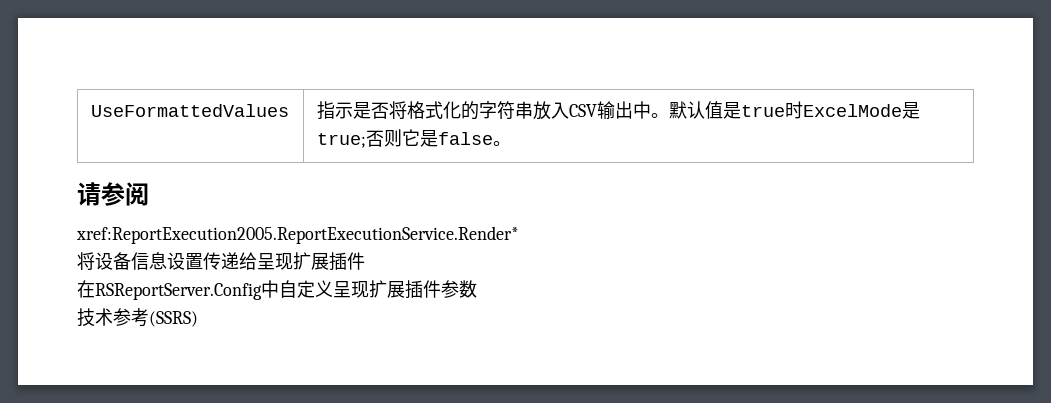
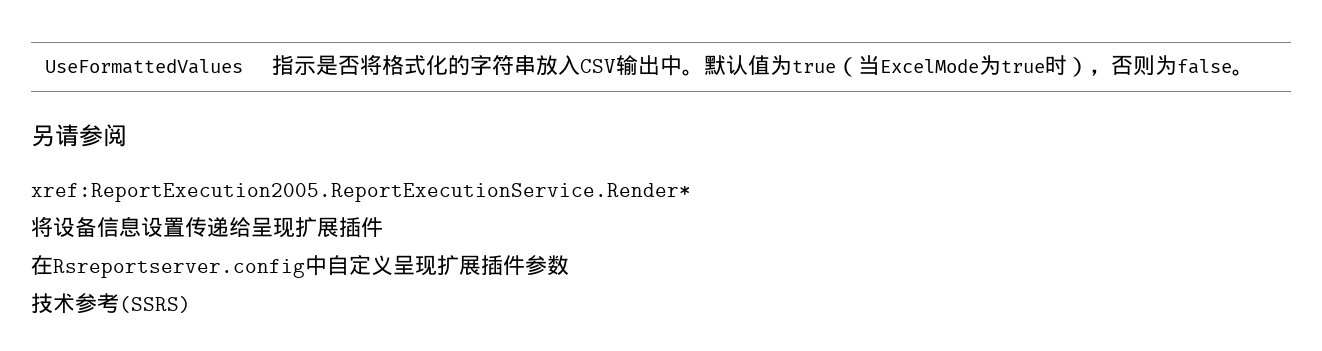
- UseFormattedValues | 指示是否将格式化的字符串放入CSV输出中。默认值是true时ExcelMode是true;否则它是false。
+ UseFormattedValues | 指示是否将格式化的字符串放入CSV输出中。默认值为true（当ExcelMode为true时），否则为false。
- 请参阅
+ 另请参阅
- 在RSReportServer.Config中自定义呈现扩展插件参数
+ 在Rsreportserver.config中自定义呈现扩展插件参数

